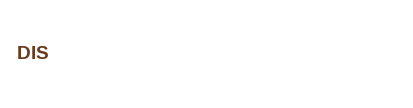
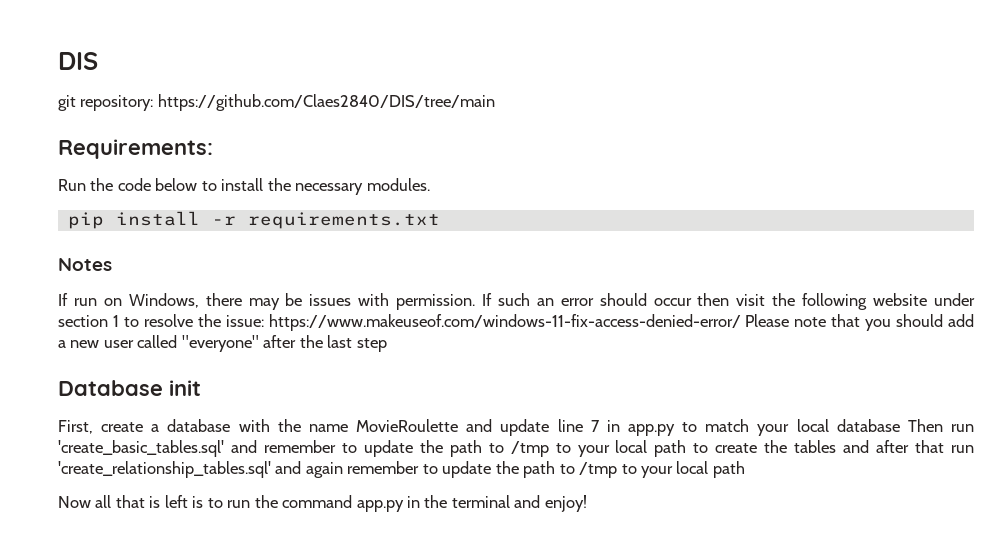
+ git repository: https://github.com/Claes2840/DIS/tree/main
+ Requirements:
+ Run the code below to install the necessary modules.
+ pip install -r requirements.txt
+ Notes
+ If run on Windows, there may be issues with permission. If such an error should occur then visit the following website under section 1 to resolve the issue: https://www.makeuseof.com/windows-11-fix-access-denied-error/ Please note that you should add a new user called "everyone" after the last step
+ Database init
+ First, create a database with the name MovieRoulette and update line 7 in app.py to match your local database Then run 'create_basic_tables.sql' and remember to update the path to /tmp to your local path to create the tables and after that run 'create_relationship_tables.sql' and again remember to update the path to /tmp to your local path
+ Now all that is left is to run the command app.py in the terminal and enjoy!

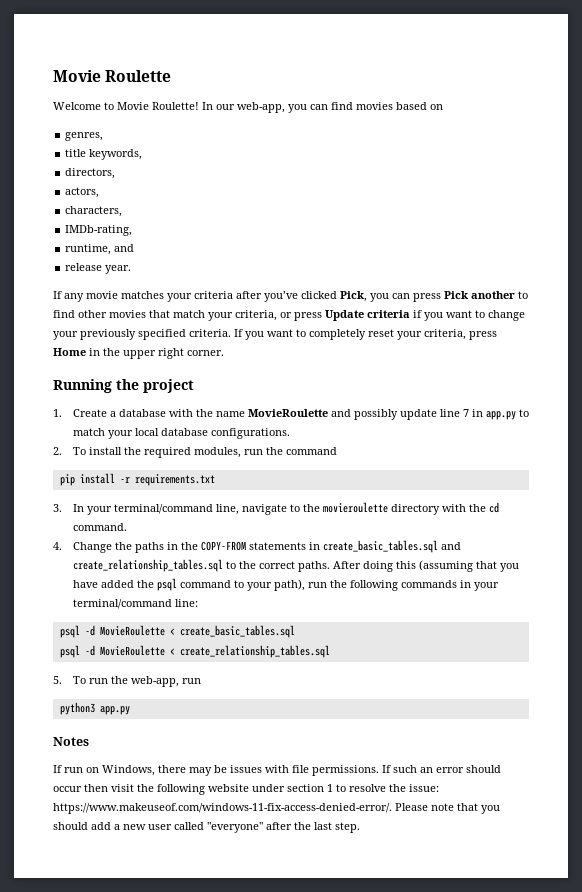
- DIS
- git repository: https://github.com/Claes2840/DIS/tree/main
- Requirements:
- Run the code below to install the necessary modules.
+ Movie Roulette
+ Welcome to Movie Roulette! In our web-app, you can find movies based on
+ genres,
+ title keywords,
+ directors,
+ actors,
+ characters,
+ IMDb-rating,
+ runtime, and
+ release year.
+ If any movie matches your criteria after you’ve clicked Pick, you can press Pick another to find other movies that match your criteria, or press Update criteria if you want to change your previously specified criteria. If you want to completely reset your criteria, press Home in the upper right corner.
+ Running the project
+ 1. Create a database with the name MovieRoulette and possibly update line 7 in app.py to match your local database configurations.
+ 2. To install the required modules, run the command
  pip install -r requirements.txt
+ 3. In your terminal/command line, navigate to the movieroulette directory with the cd command.
+ 4. Change the paths in the COPY-FROM statements in create_basic_tables.sql and create_relationship_tables.sql to the correct paths. After doing this (assuming that you have added the psql command to your path), run the following commands in your terminal/command line:
+ psql -d MovieRoulette < create_basic_tables.sql
+ psql -d MovieRoulette < create_relationship_tables.sql
+ 5. To run the web-app, run
+ python3 app.py
- If run on Windows, there may be issues with permission.
+ If run on Windows, there may be issues with file permissions.
- If such an error should occur then visit the following website under section 1 to resolve the issue: https://www.makeuseof.com/windows-11-fix-access-denied-error/ Please note that you should add a new user called "everyone" after the last step
- Database init
- First, create a database with the name MovieRoulette and update line 7 in app.py to match your local database Then run 'create_basic_tables.sql' and remember to update the path to /tmp to your local path to create the tables and after that run 'create_relationship_tables.sql' and again remember to update the path to /tmp to your local path
- Now all that is left is to run the command app.py in the terminal and enjoy!
+ If such an error should occur then visit the following website under section 1 to resolve the issue: https://www.makeuseof.com/windows-11-fix-access-denied-error/. Please note that you should add a new user called "everyone" after the last step.

